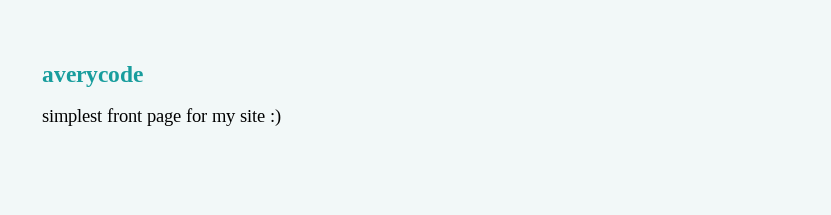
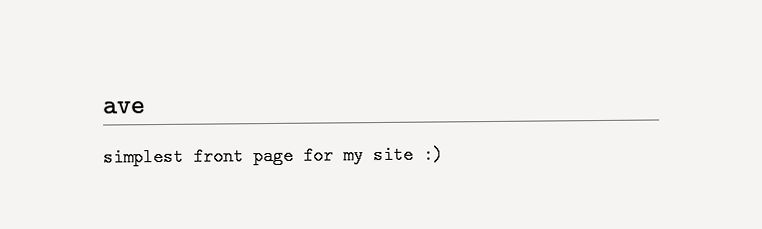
- averycode
+ ave

